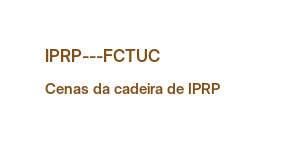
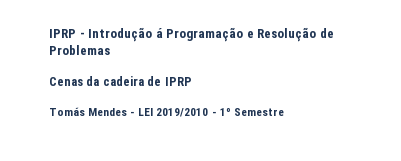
- IPRP---FCTUC
+ IPRP - Introdução á Programação e Resolução de Problemas
+ Tomás Mendes - LEI 2019/2010 - 1º Semestre

